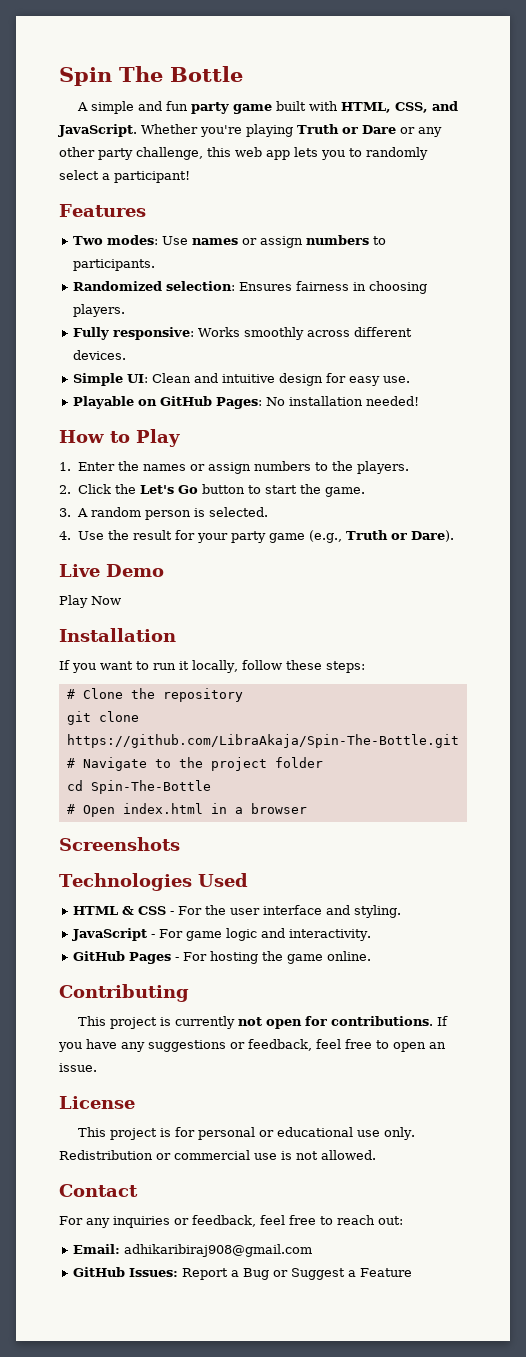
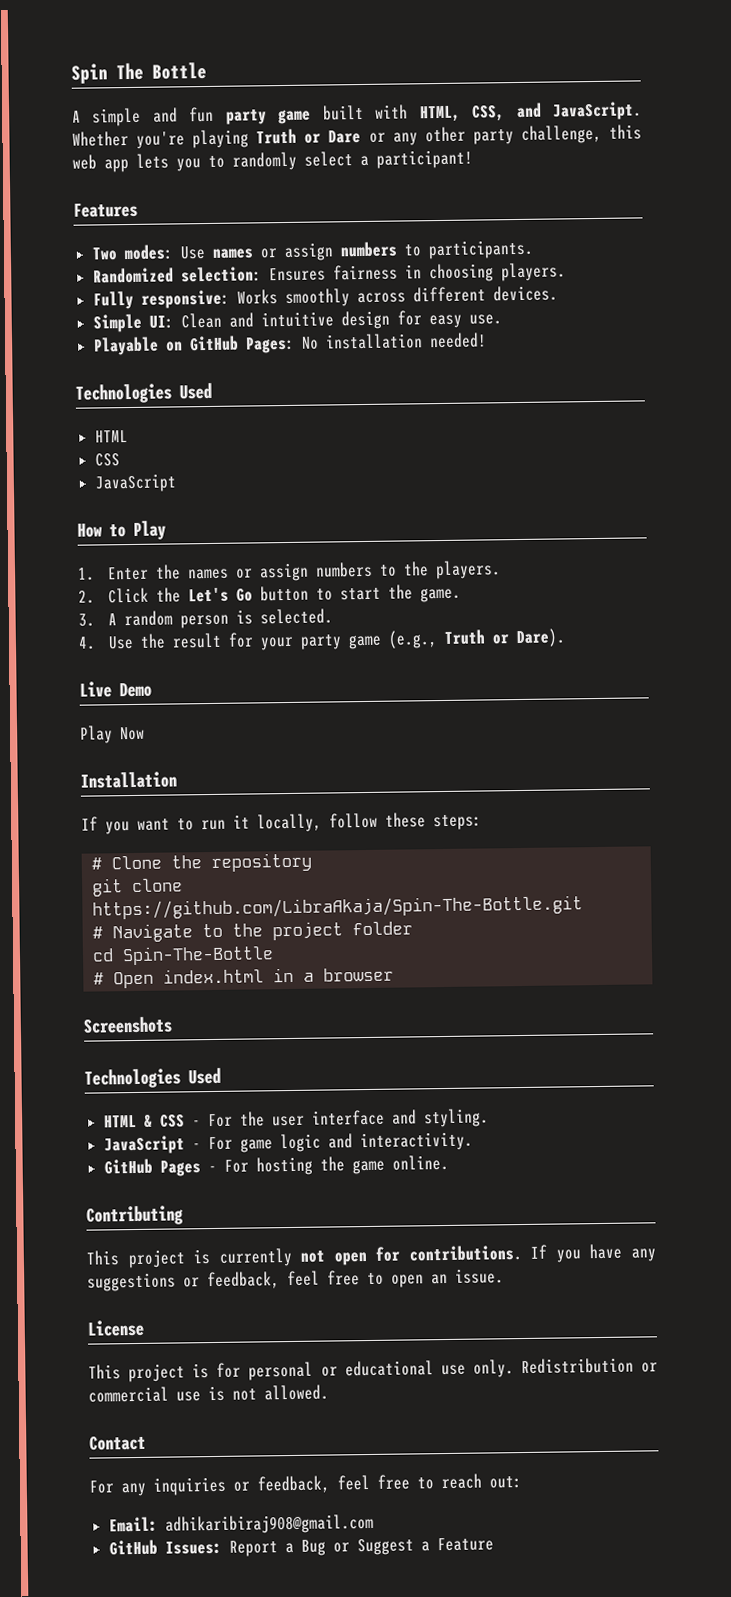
  Playable on GitHub Pages: No installation needed!
+ Technologies Used
+ HTML
+ CSS
+ JavaScript

